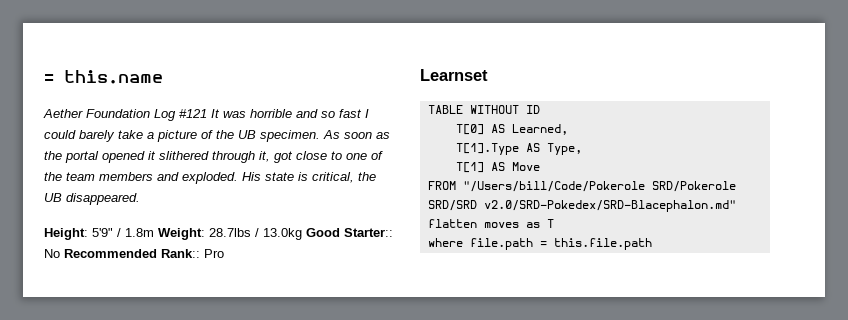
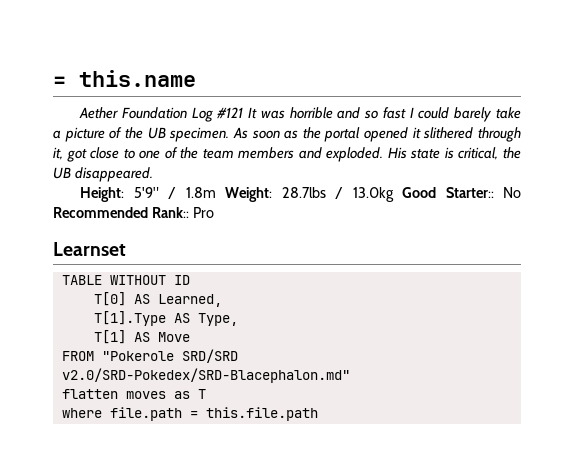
- FROM "/Users/bill/Code/Pokerole SRD/Pokerole SRD/SRD v2.0/SRD-Pokedex/SRD-Blacephalon.md"
+ FROM "Pokerole SRD/SRD v2.0/SRD-Pokedex/SRD-Blacephalon.md"

